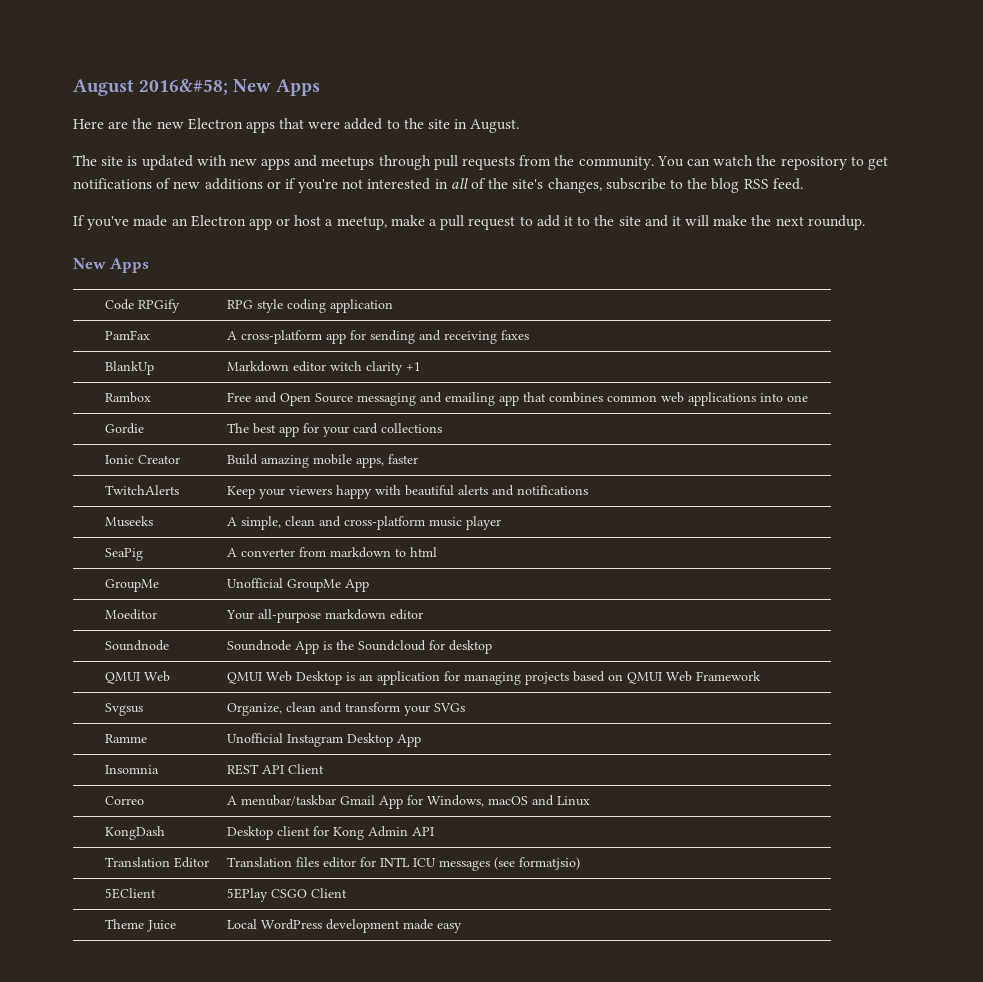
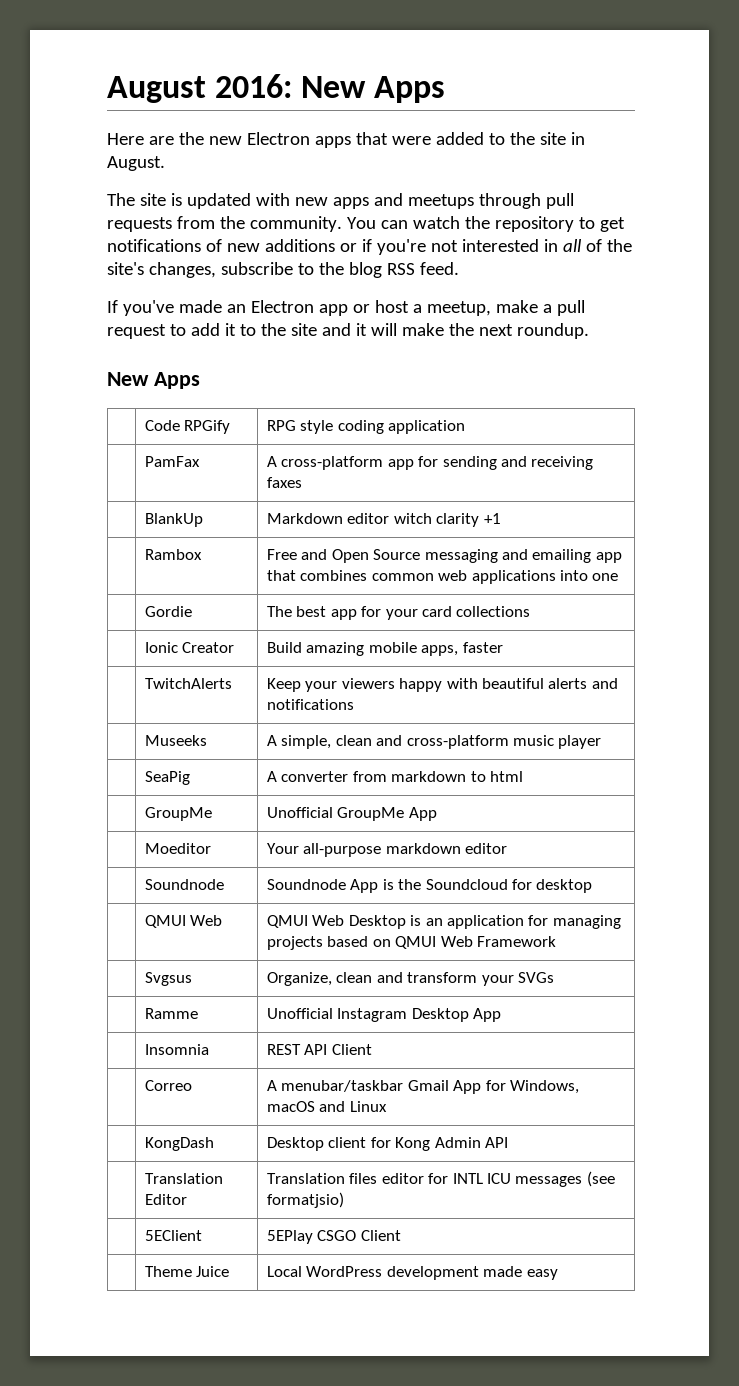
- August 2016&#58; New Apps
+ August 2016: New Apps

